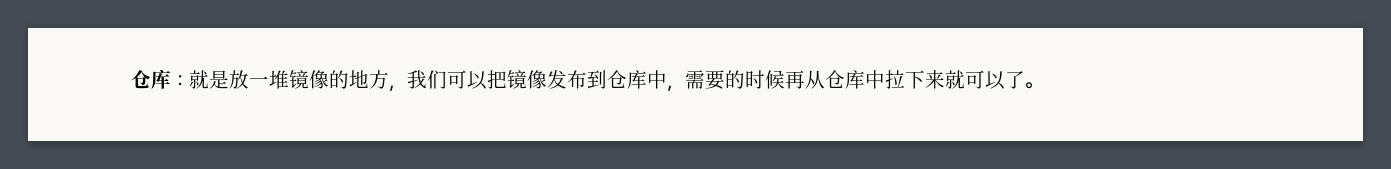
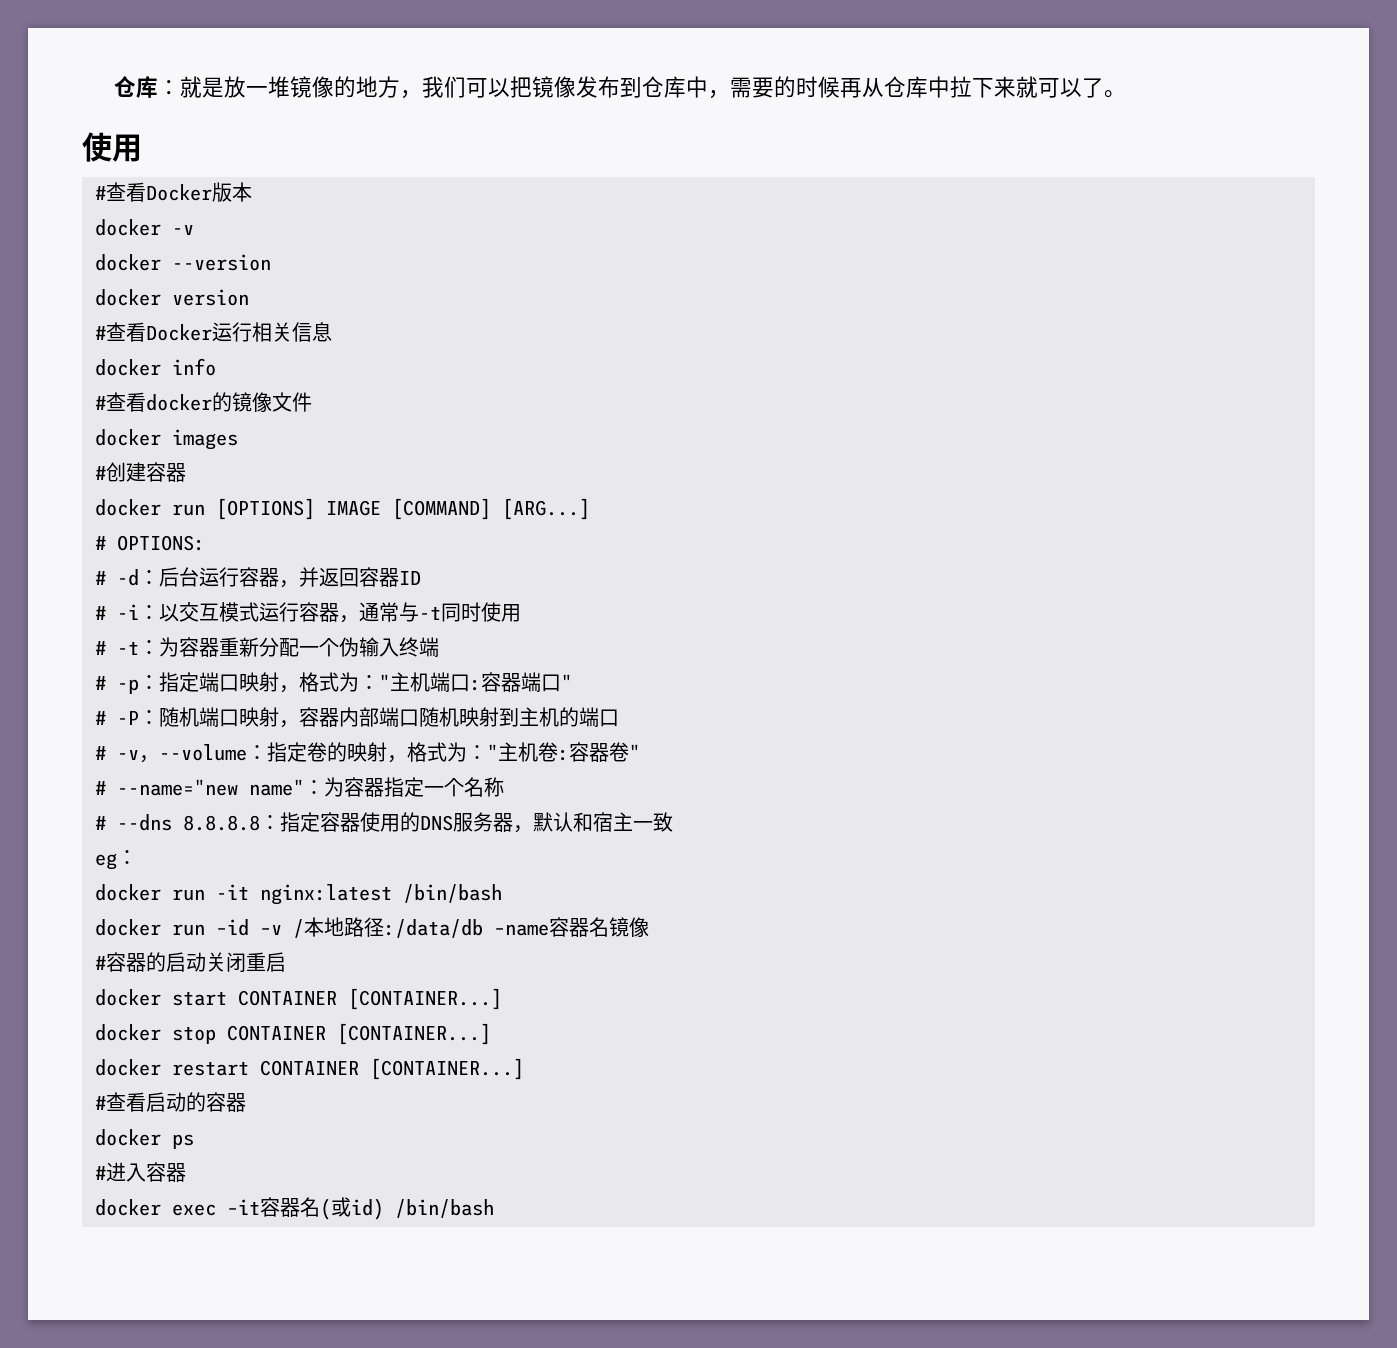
  仓库：就是放一堆镜像的地方，我们可以把镜像发布到仓库中，需要的时候再从仓库中拉下来就可以了。
+ 使用
+ #查看Docker版本
+ docker -v
+ docker --version
+ docker version
+ #查看Docker运行相关信息
+ docker info
+ #查看docker的镜像文件
+ docker images
+ #创建容器
+ docker run [OPTIONS] IMAGE [COMMAND] [ARG...]
+ # OPTIONS:
+ # -d：后台运行容器，并返回容器ID
+ # -i：以交互模式运行容器，通常与-t同时使用
+ # -t：为容器重新分配一个伪输入终端
+ # -p：指定端口映射，格式为："主机端口:容器端口"
+ # -P：随机端口映射，容器内部端口随机映射到主机的端口
+ # -v，--volume：指定卷的映射，格式为："主机卷:容器卷"
+ # --name="new name"：为容器指定一个名称
+ # --dns 8.8.8.8：指定容器使用的DNS服务器，默认和宿主一致
+ eg：
+ docker run -it nginx:latest /bin/bash
+ docker run –id –v /本地路径:/data/db –name容器名镜像
+ #容器的启动关闭重启
+ docker start CONTAINER [CONTAINER...]
+ docker stop CONTAINER [CONTAINER...]
+ docker restart CONTAINER [CONTAINER...]
+ #查看启动的容器
+ docker ps
+ #进入容器
+ docker exec –it容器名(或id) /bin/bash

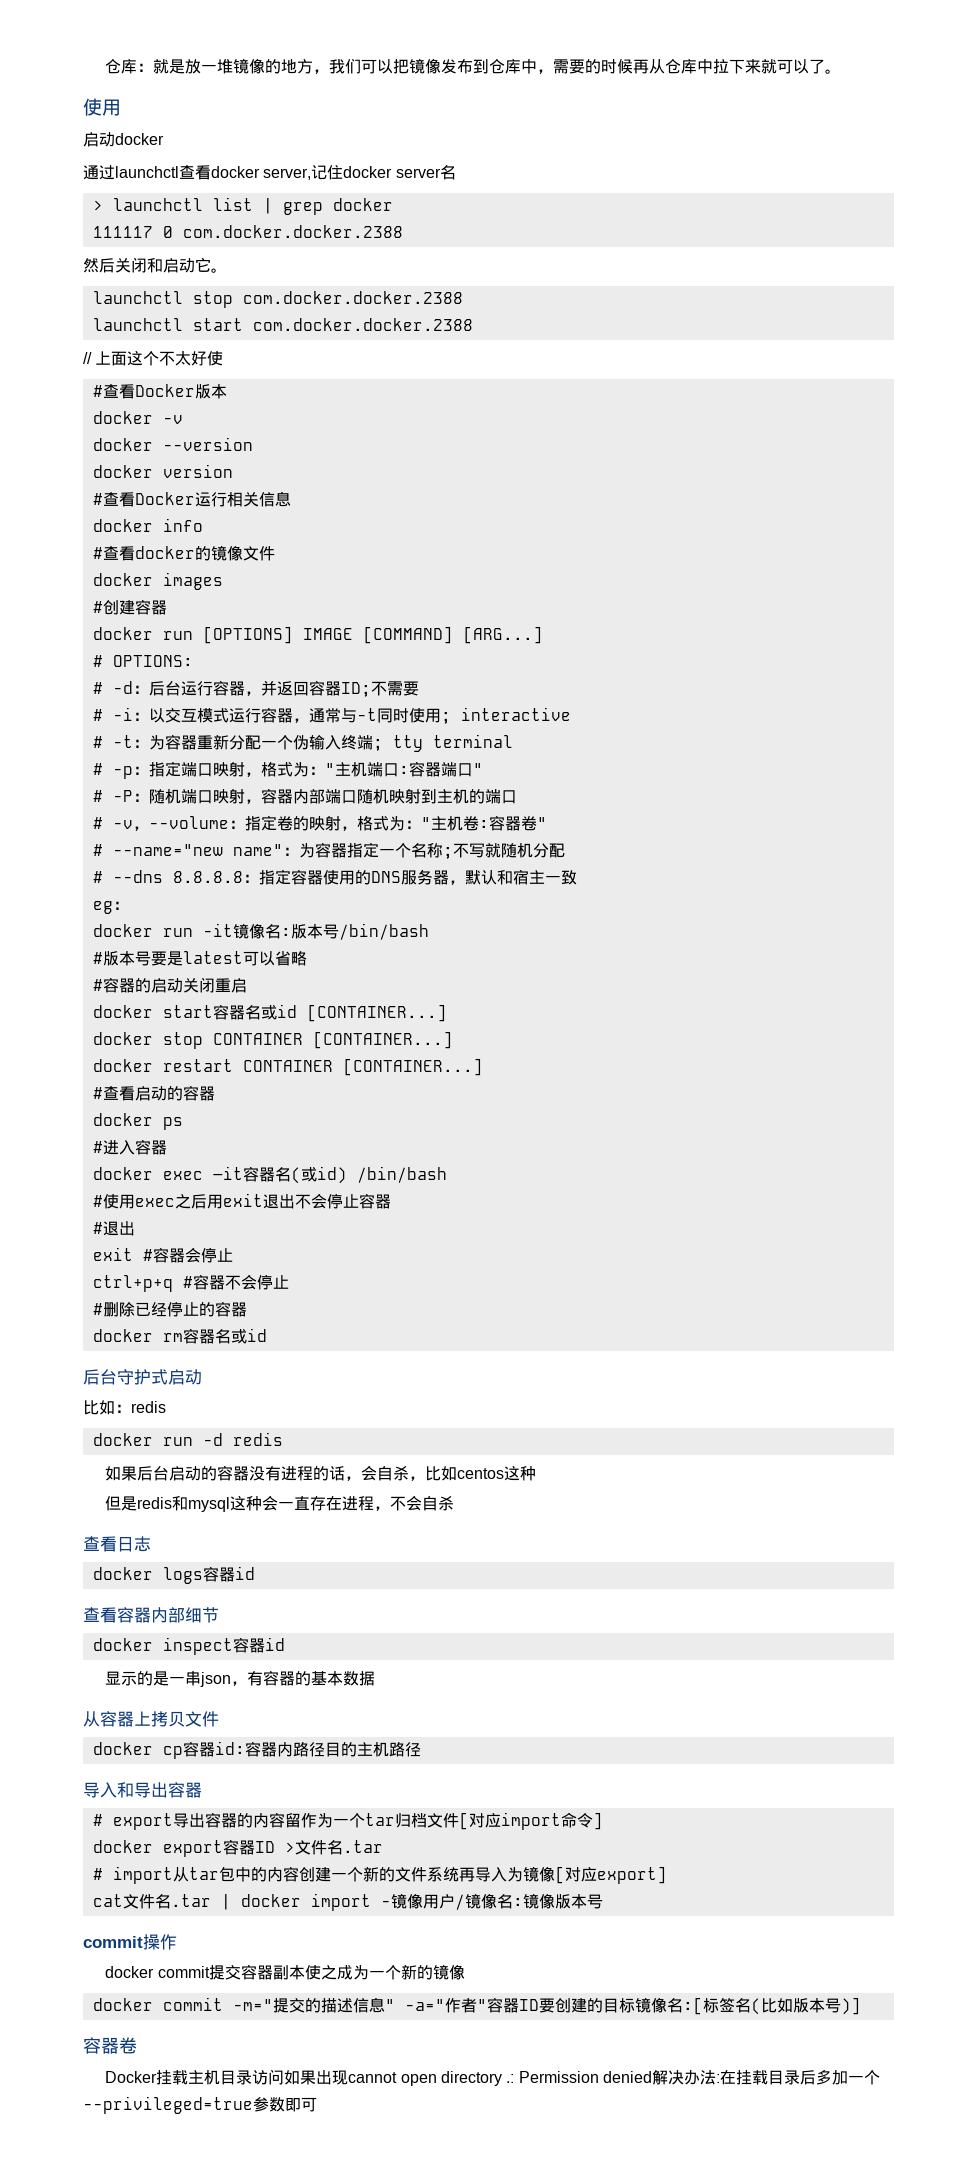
+ 启动docker
+ 通过launchctl查看docker server,记住docker server名
+ > launchctl list | grep docker
+ 111117 0 com.docker.docker.2388
+ 然后关闭和启动它。
+ launchctl stop com.docker.docker.2388
+ launchctl start com.docker.docker.2388
+ // 上面这个不太好使
- # -d：后台运行容器，并返回容器ID
+ # -d：后台运行容器，并返回容器ID;不需要
- # -i：以交互模式运行容器，通常与-t同时使用
+ # -i：以交互模式运行容器，通常与-t同时使用; interactive
- # -t：为容器重新分配一个伪输入终端
+ # -t：为容器重新分配一个伪输入终端; tty terminal
- # --name="new name"：为容器指定一个名称
+ # --name="new name"：为容器指定一个名称;不写就随机分配
- docker run -it nginx:latest /bin/bash
- docker run –id –v /本地路径:/data/db –name容器名镜像
+ docker run -it镜像名:版本号/bin/bash
+ #版本号要是latest可以省略
- docker start CONTAINER [CONTAINER...]
+ docker start容器名或id [CONTAINER...]
+ #使用exec之后用exit退出不会停止容器
+ #退出
+ exit #容器会停止
+ ctrl+p+q #容器不会停止
+ #删除已经停止的容器
+ docker rm容器名或id
+ 后台守护式启动
+ 比如：redis
+ docker run -d redis
+ 如果后台启动的容器没有进程的话，会自杀，比如centos这种
+ 但是redis和mysql这种会一直存在进程，不会自杀
+ 查看日志
+ docker logs容器id
+ 查看容器内部细节
+ docker inspect容器id
+ 显示的是一串json，有容器的基本数据
+ 从容器上拷贝文件
+ docker cp容器id:容器内路径目的主机路径
+ 导入和导出容器
+ # export导出容器的内容留作为一个tar归档文件[对应import命令]
+ docker export容器ID >文件名.tar
+ # import从tar包中的内容创建一个新的文件系统再导入为镜像[对应export]
+ cat文件名.tar | docker import -镜像用户/镜像名:镜像版本号
+ commit操作
+ docker commit提交容器副本使之成为一个新的镜像
+ docker commit -m="提交的描述信息" -a="作者"容器ID要创建的目标镜像名:[标签名(比如版本号)]
+ 容器卷
+ Docker挂载主机目录访问如果出现cannot open directory .: Permission denied解决办法:在挂载目录后多加一个--privileged=true参数即可

